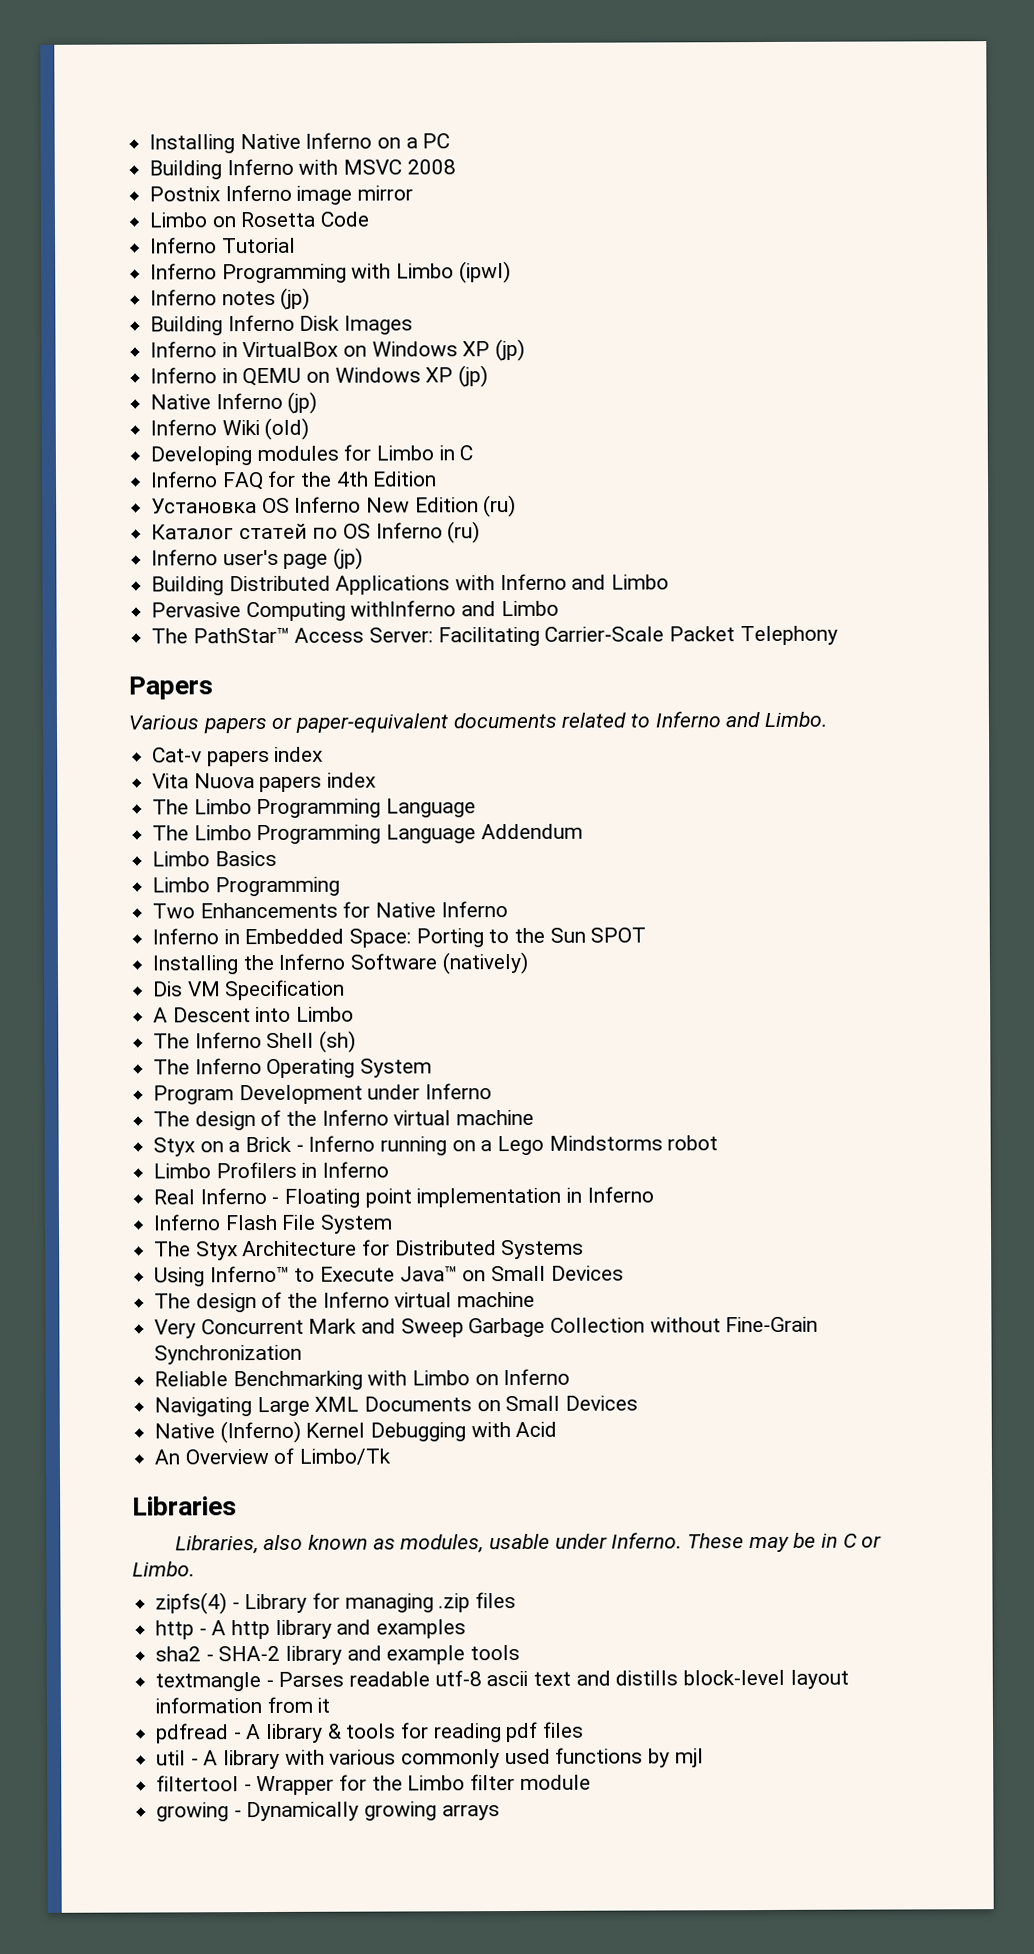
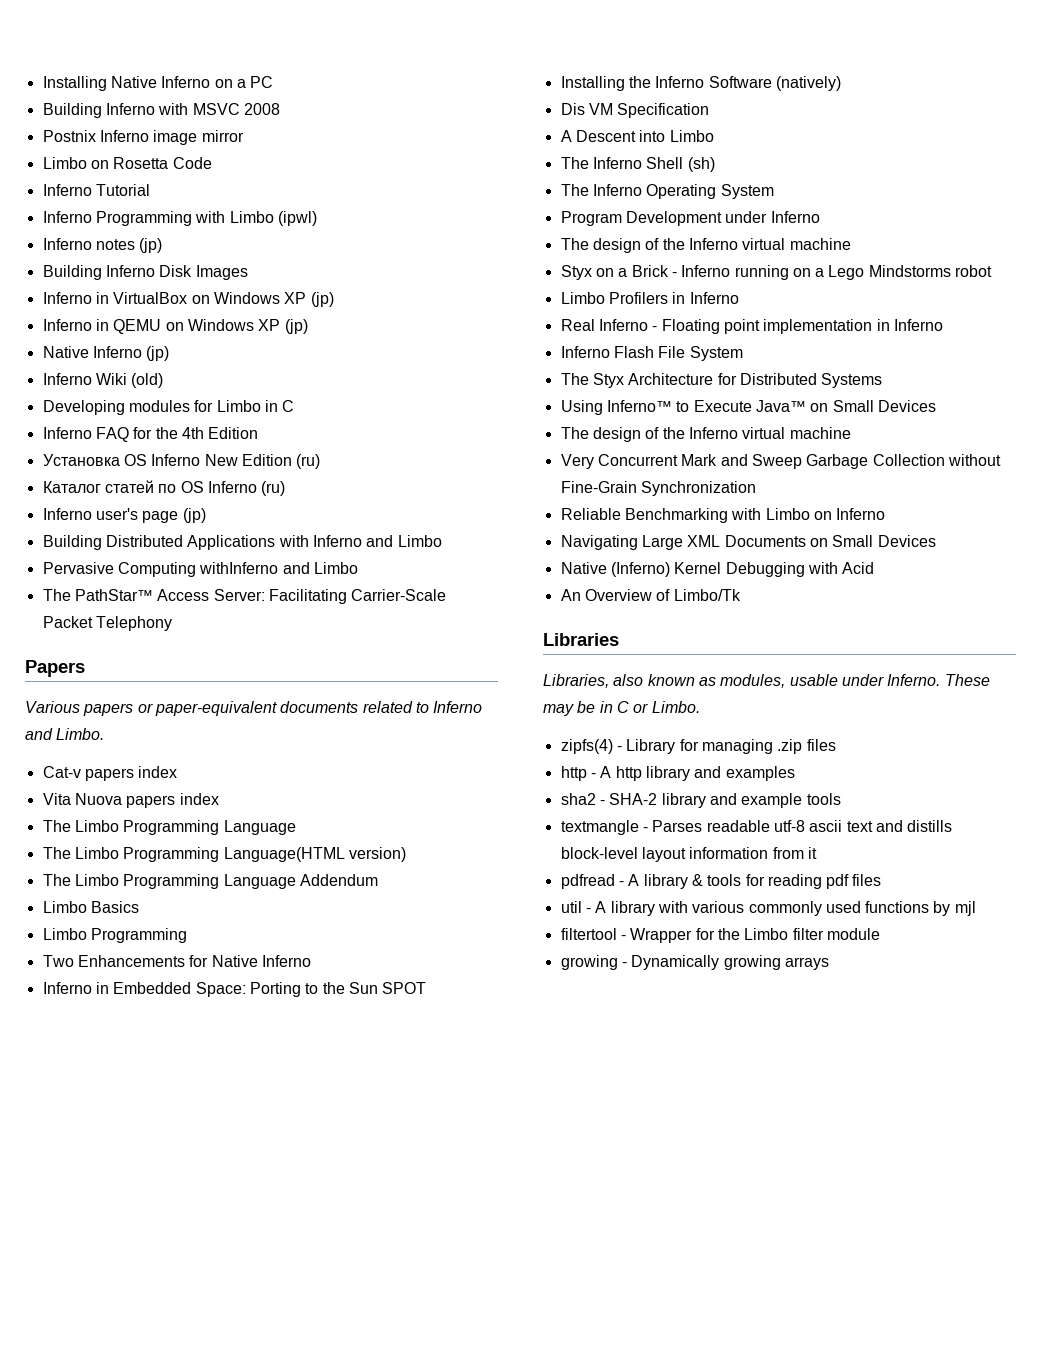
+ The Limbo Programming Language(HTML version)

